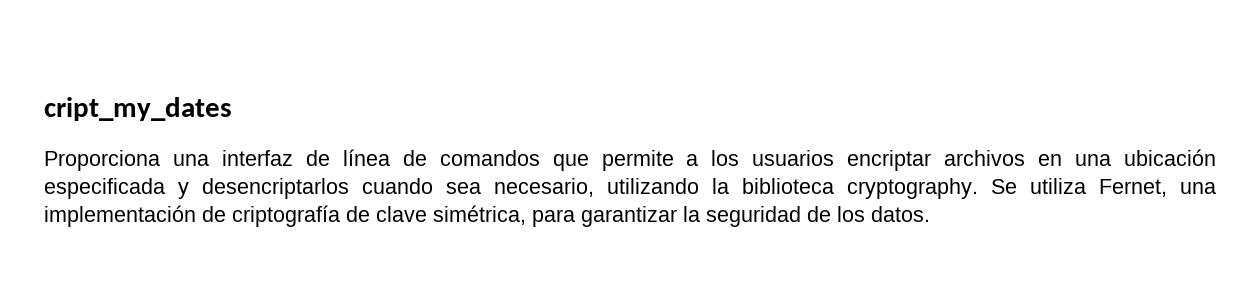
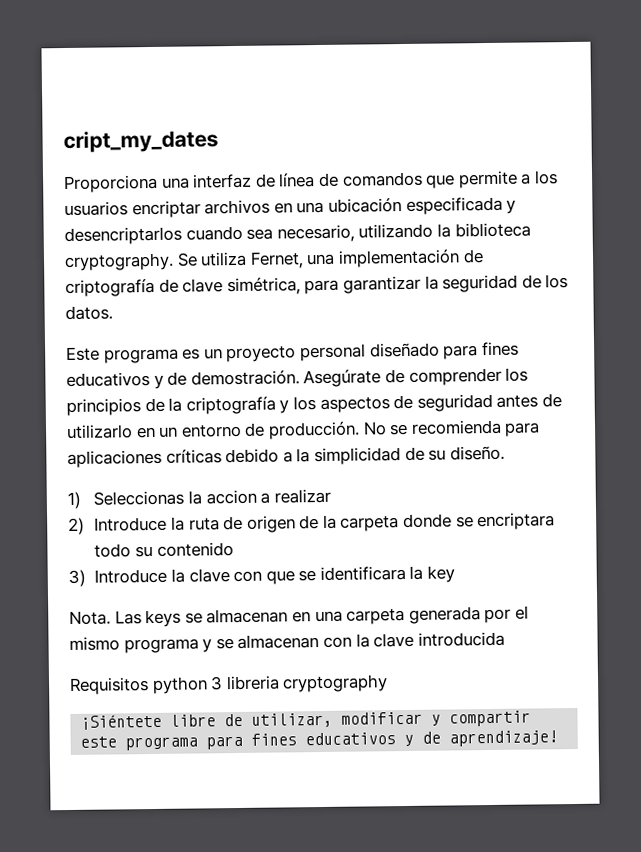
+ Este programa es un proyecto personal diseñado para fines educativos y de demostración. Asegúrate de comprender los principios de la criptografía y los aspectos de seguridad antes de utilizarlo en un entorno de producción. No se recomienda para aplicaciones críticas debido a la simplicidad de su diseño.
+ 1) Seleccionas la accion a realizar
+ 2) Introduce la ruta de origen de la carpeta donde se encriptara todo su contenido
+ 3) Introduce la clave con que se identificara la key
+ Nota. Las keys se almacenan en una carpeta generada por el mismo programa y se almacenan con la clave introducida
+ Requisitos python 3 libreria cryptography
+ ¡Siéntete libre de utilizar, modificar y compartir este programa para fines educativos y de aprendizaje!

